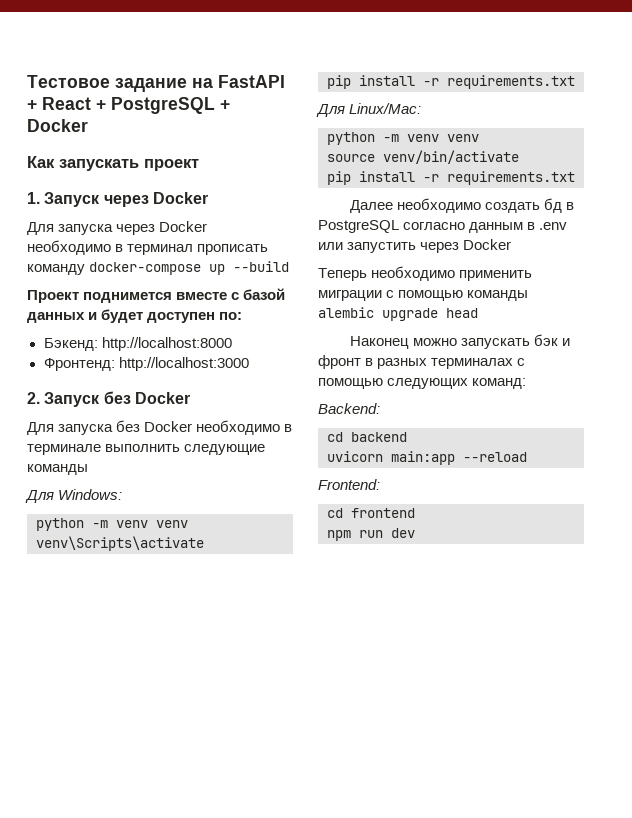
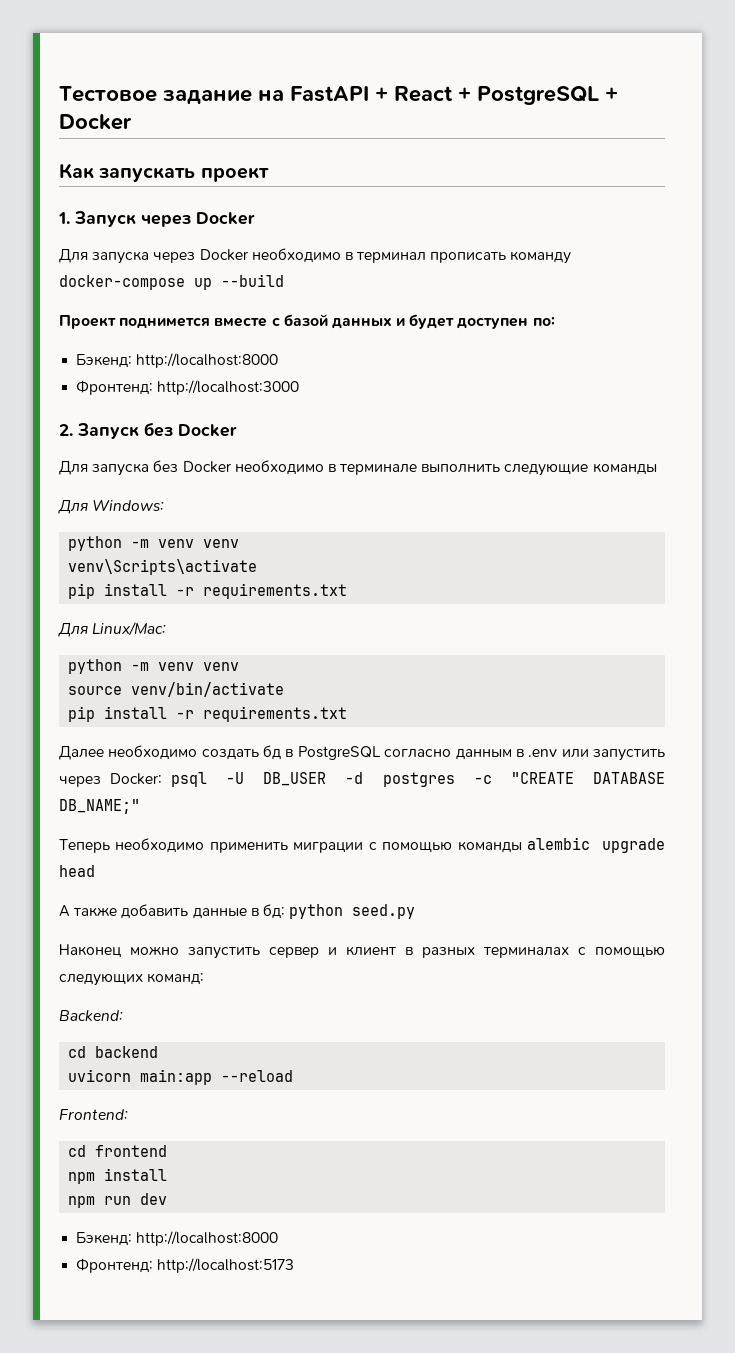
- Далее необходимо создать бд в PostgreSQL согласно данным в .env или запустить через Docker
+ Далее необходимо создать бд в PostgreSQL согласно данным в .env или запустить через Docker: psql -U DB_USER -d postgres -c "CREATE DATABASE DB_NAME;"
- Наконец можно запускать бэк и фронт в разных терминалах с помощью следующих команд:
+ А также добавить данные в бд: python seed.py
+ Наконец можно запустить сервер и клиент в разных терминалах с помощью следующих команд:
+ npm install
  npm run dev
+ Бэкенд: http://localhost:8000
+ Фронтенд: http://localhost:5173

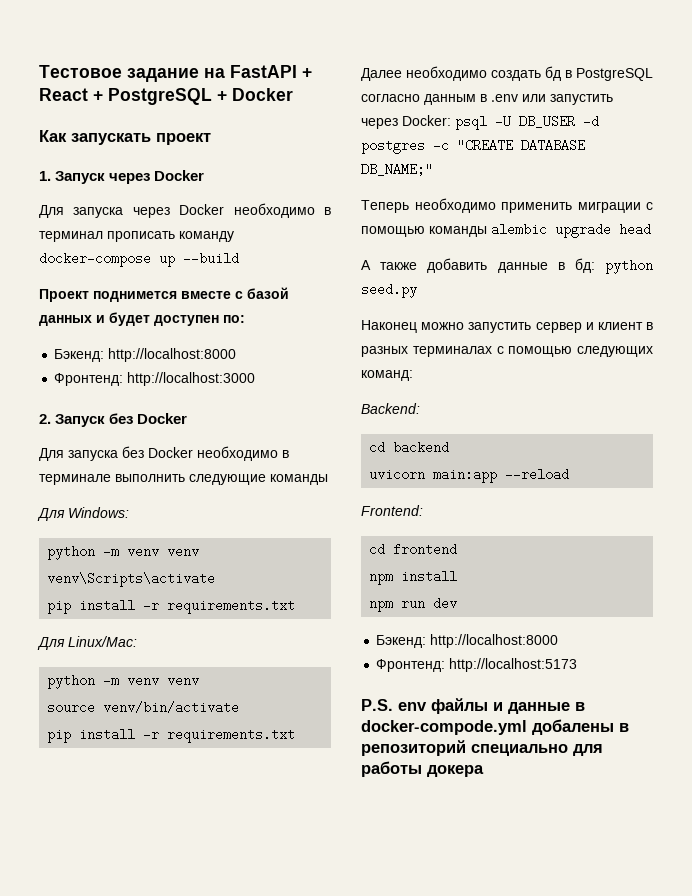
+ P.S. env файлы и данные в docker-compode.yml добалены в репозиторий специально для работы докера

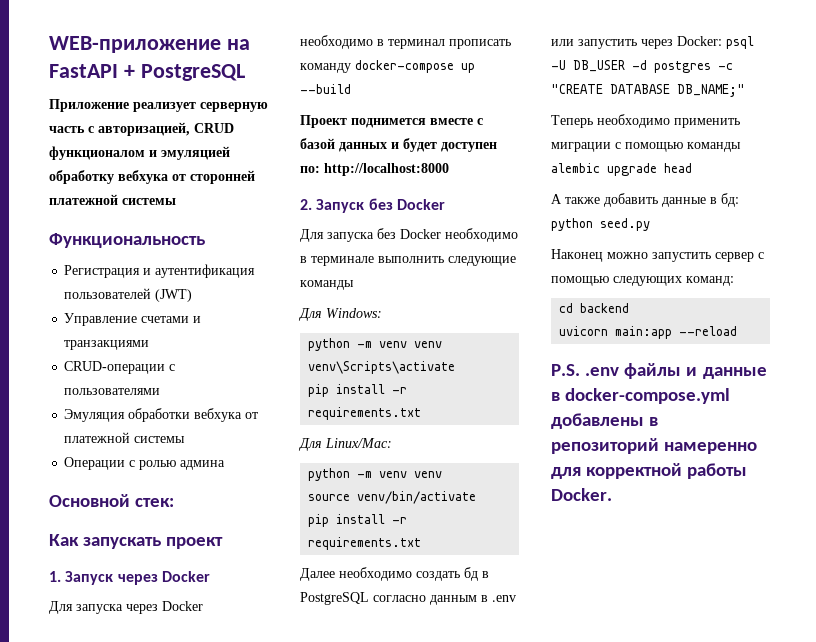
- Тестовое задание на FastAPI + React + PostgreSQL + Docker
+ WEB-приложение на FastAPI + PostgreSQL
+ Приложение реализует серверную часть с авторизацией, CRUD функционалом и эмуляцией обработку вебхука от сторонней платежной системы
+ Функциональность
+ Регистрация и аутентификация пользователей (JWT)
+ Управление счетами и транзакциями
+ CRUD-операции с пользователями
+ Эмуляция обработки вебхука от платежной системы
+ Операции с ролью админа
+ Основной стек:
- Проект поднимется вместе с базой данных и будет доступен по:
- Бэкенд: http://localhost:8000
- Фронтенд: http://localhost:3000
+ Проект поднимется вместе с базой данных и будет доступен по: http://localhost:8000
- Наконец можно запустить сервер и клиент в разных терминалах с помощью следующих команд:
+ Наконец можно запустить сервер с помощью следующих команд:
- Backend:
- Frontend:
- cd frontend
- npm install
- npm run dev
- Бэкенд: http://localhost:8000
- Фронтенд: http://localhost:5173
- P.S. env файлы и данные в docker-compode.yml добалены в репозиторий специально для работы докера
+ P.S. .env файлы и данные в docker-compose.yml добавлены в репозиторий намеренно для корректной работы Docker.

